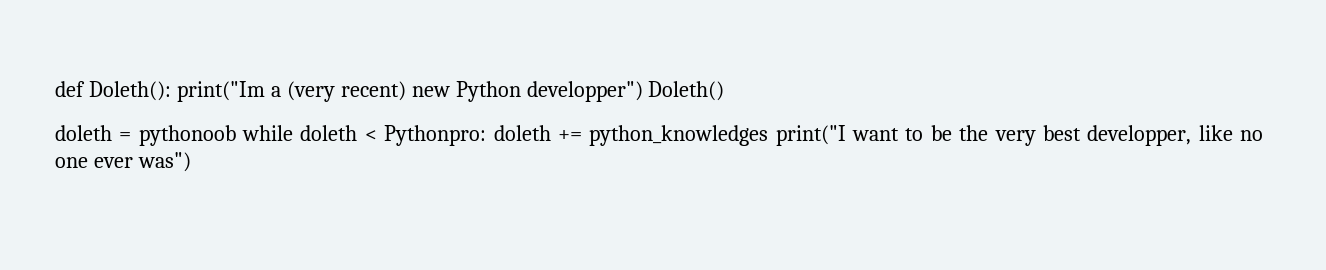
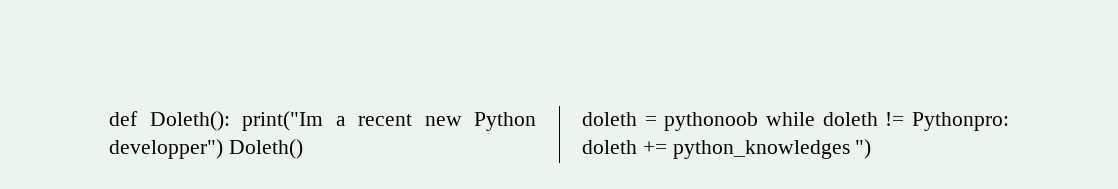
- def Doleth(): print("Im a (very recent) new Python developper") Doleth()
+ def Doleth(): print("Im a recent new Python developper") Doleth()
- doleth = pythonoob while doleth < Pythonpro: doleth += python_knowledges print("I want to be the very best developper, like no one ever was")
+ doleth = pythonoob while doleth != Pythonpro: doleth += python_knowledges ")

